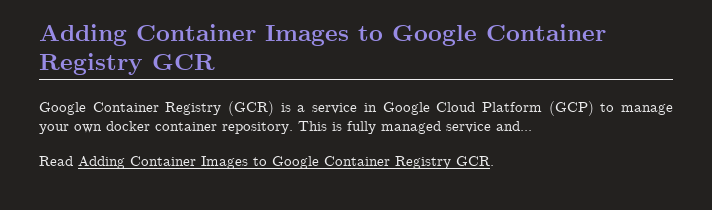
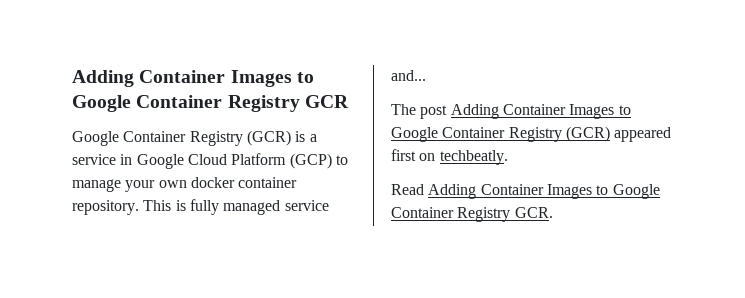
+ The post Adding Container Images to Google Container Registry (GCR) appeared first on techbeatly.

